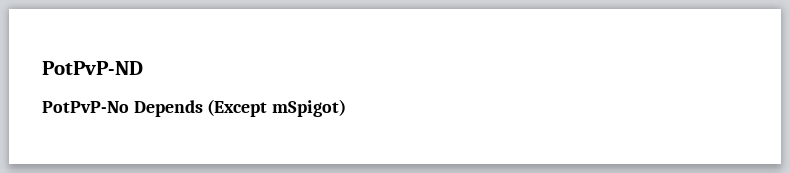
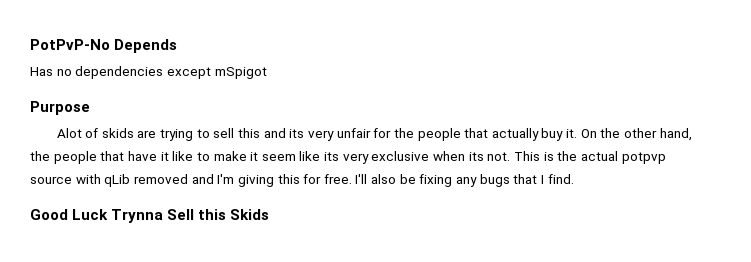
- PotPvP-ND
- PotPvP-No Depends (Except mSpigot)
+ PotPvP-No Depends
+ Has no dependencies except mSpigot
+ Purpose
+ Alot of skids are trying to sell this and its very unfair for the people that actually buy it. On the other hand, the people that have it like to make it seem like its very exclusive when its not. This is the actual potpvp source with qLib removed and I'm giving this for free. I'll also be fixing any bugs that I find.
+ Good Luck Trynna Sell this Skids

